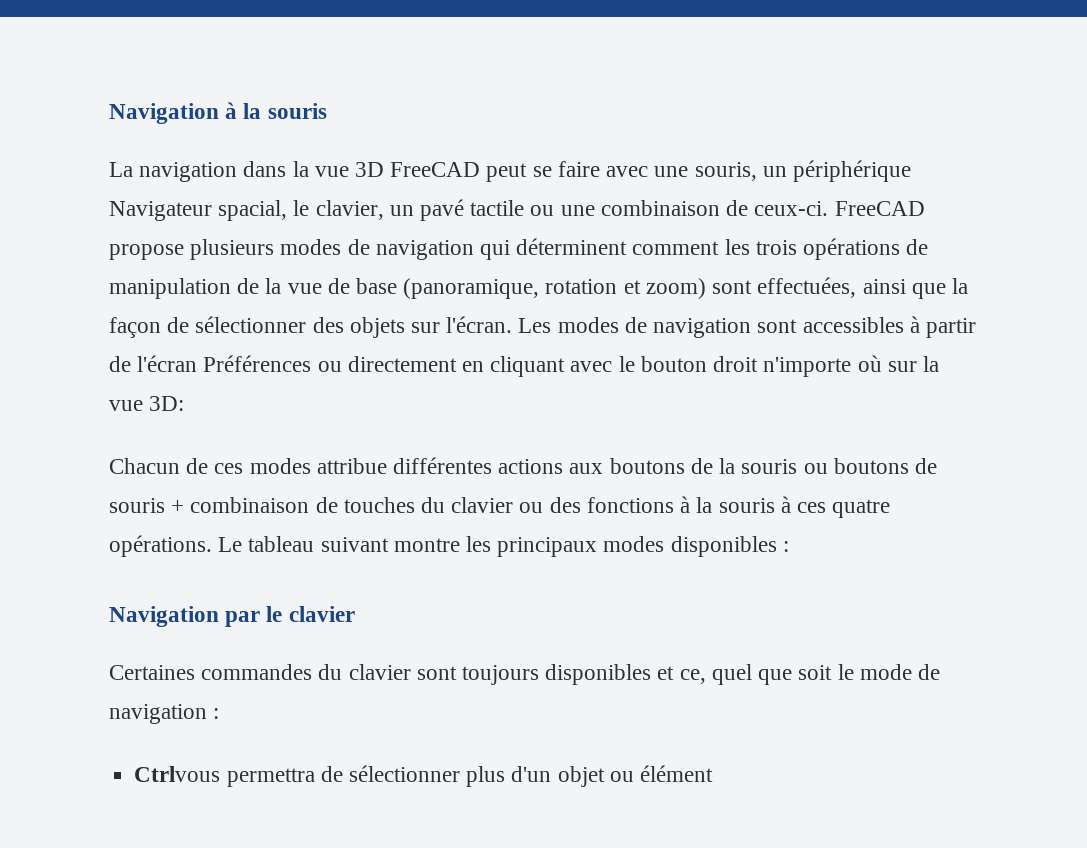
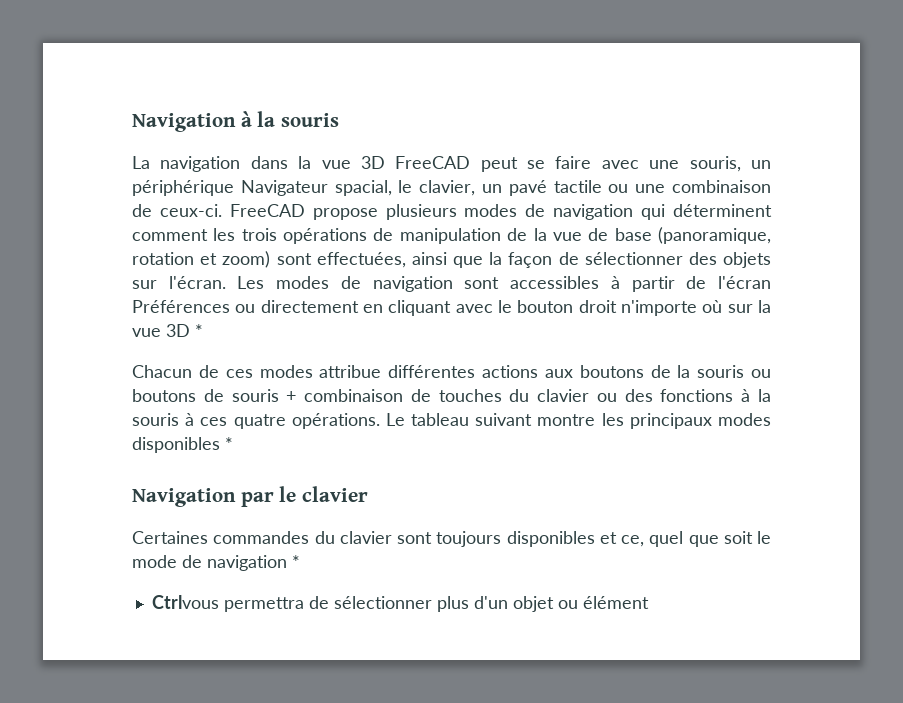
- Les modes de navigation sont accessibles à partir de l'écran Préférences ou directement en cliquant avec le bouton droit n'importe où sur la vue 3D:
+ Les modes de navigation sont accessibles à partir de l'écran Préférences ou directement en cliquant avec le bouton droit n'importe où sur la vue 3D *
- Le tableau suivant montre les principaux modes disponibles :
+ Le tableau suivant montre les principaux modes disponibles *
- Certaines commandes du clavier sont toujours disponibles et ce, quel que soit le mode de navigation :
+ Certaines commandes du clavier sont toujours disponibles et ce, quel que soit le mode de navigation *

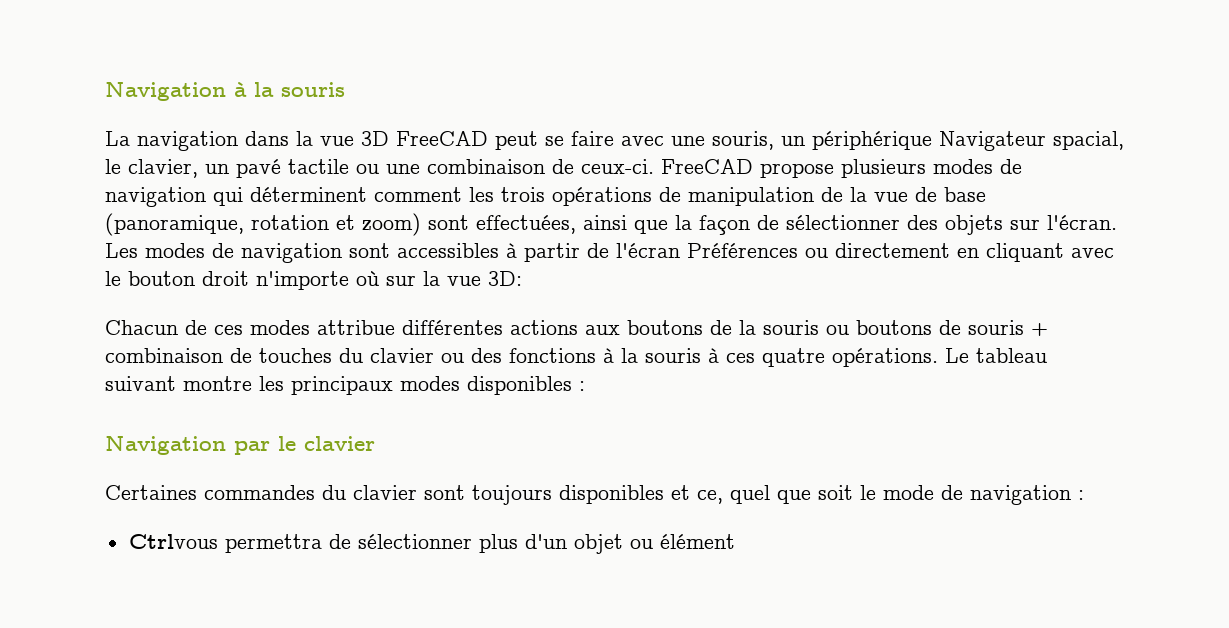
- Les modes de navigation sont accessibles à partir de l'écran Préférences ou directement en cliquant avec le bouton droit n'importe où sur la vue 3D *
+ Les modes de navigation sont accessibles à partir de l'écran Préférences ou directement en cliquant avec le bouton droit n'importe où sur la vue 3D:
- Le tableau suivant montre les principaux modes disponibles *
+ Le tableau suivant montre les principaux modes disponibles :
- Certaines commandes du clavier sont toujours disponibles et ce, quel que soit le mode de navigation *
+ Certaines commandes du clavier sont toujours disponibles et ce, quel que soit le mode de navigation :

